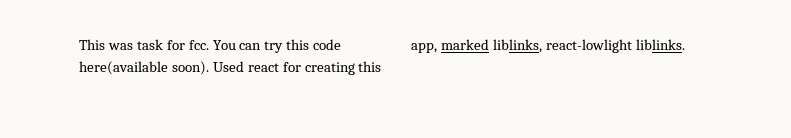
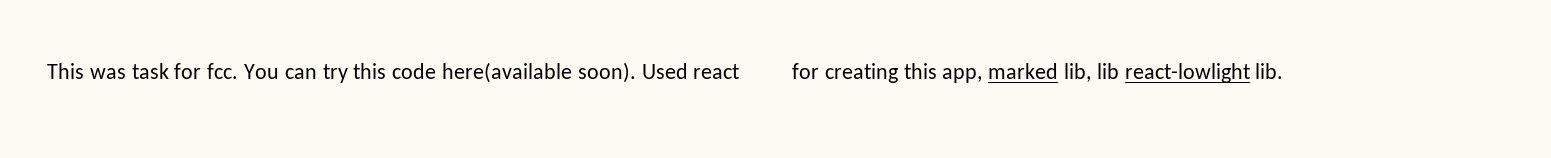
- Used react for creating this app, marked liblinks, react-lowlight liblinks.
+ Used react for creating this app, marked lib, lib react-lowlight lib.

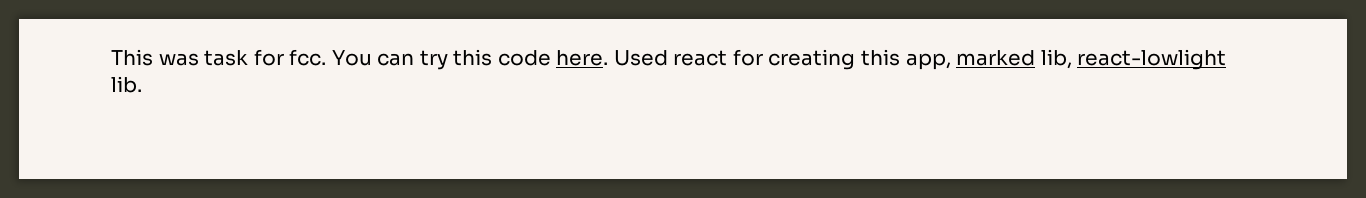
- You can try this code here(available soon).
+ You can try this code here.
- Used react for creating this app, marked lib, lib react-lowlight lib.
+ Used react for creating this app, marked lib, react-lowlight lib.

